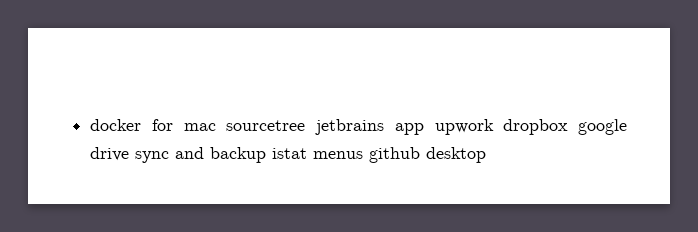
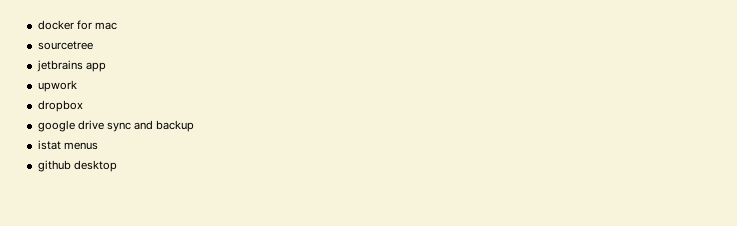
- docker for mac sourcetree jetbrains app upwork dropbox google drive sync and backup istat menus github desktop
+ docker for mac
+ sourcetree
+ jetbrains app
+ upwork
+ dropbox
+ google drive sync and backup
+ istat menus
+ github desktop

